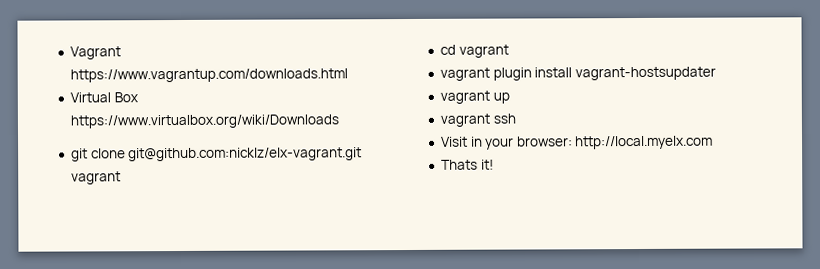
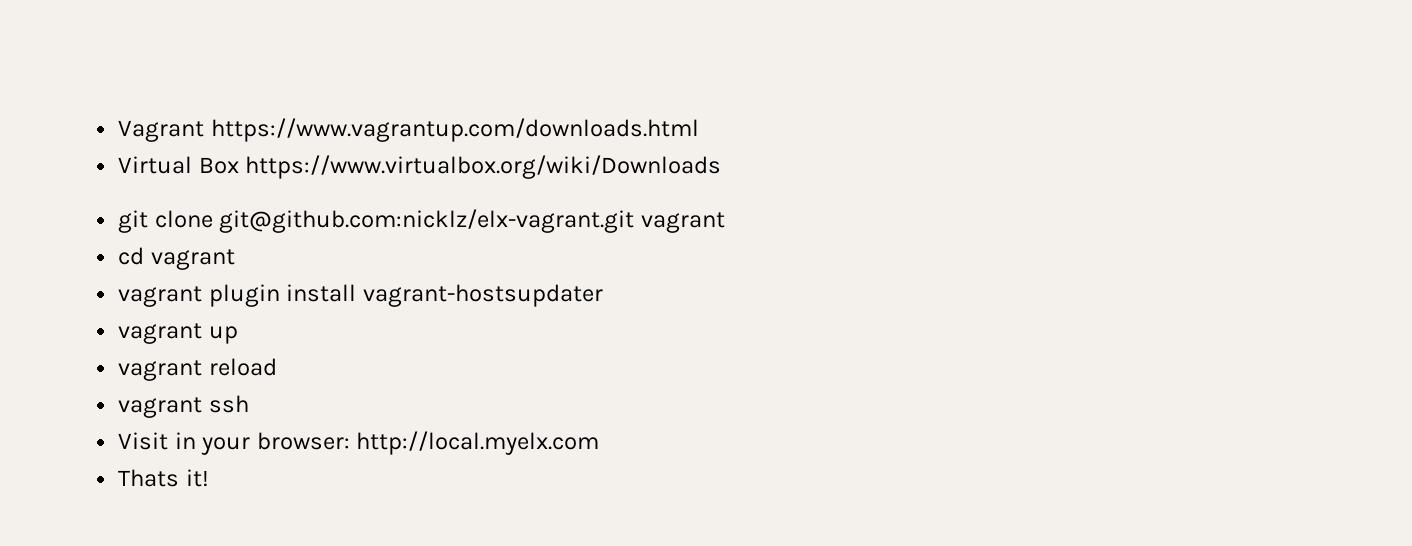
+ vagrant reload

